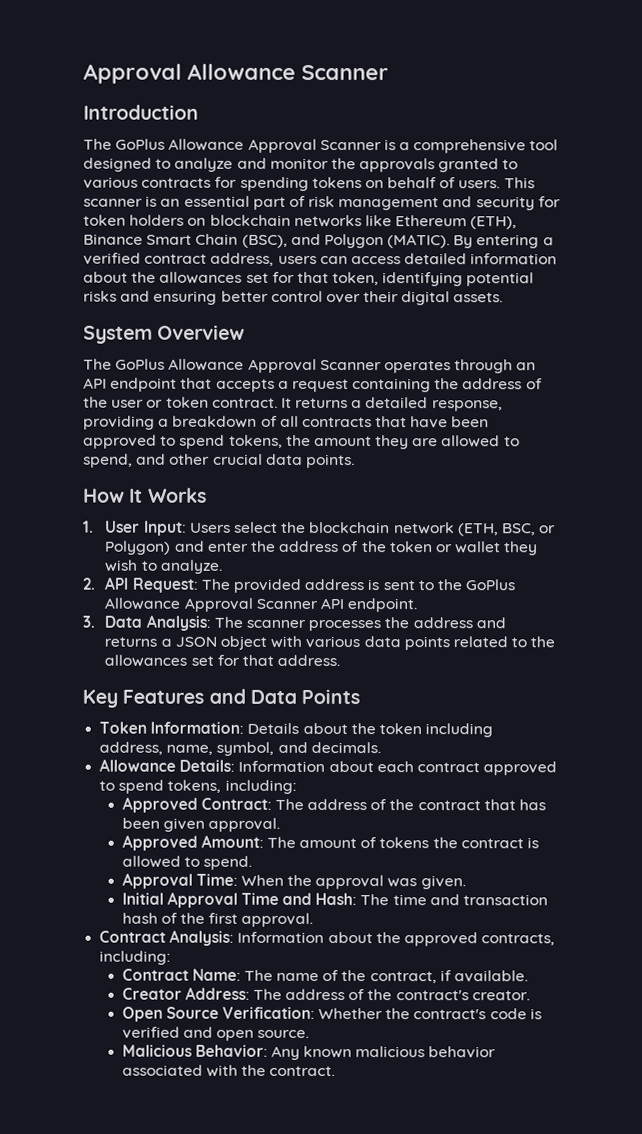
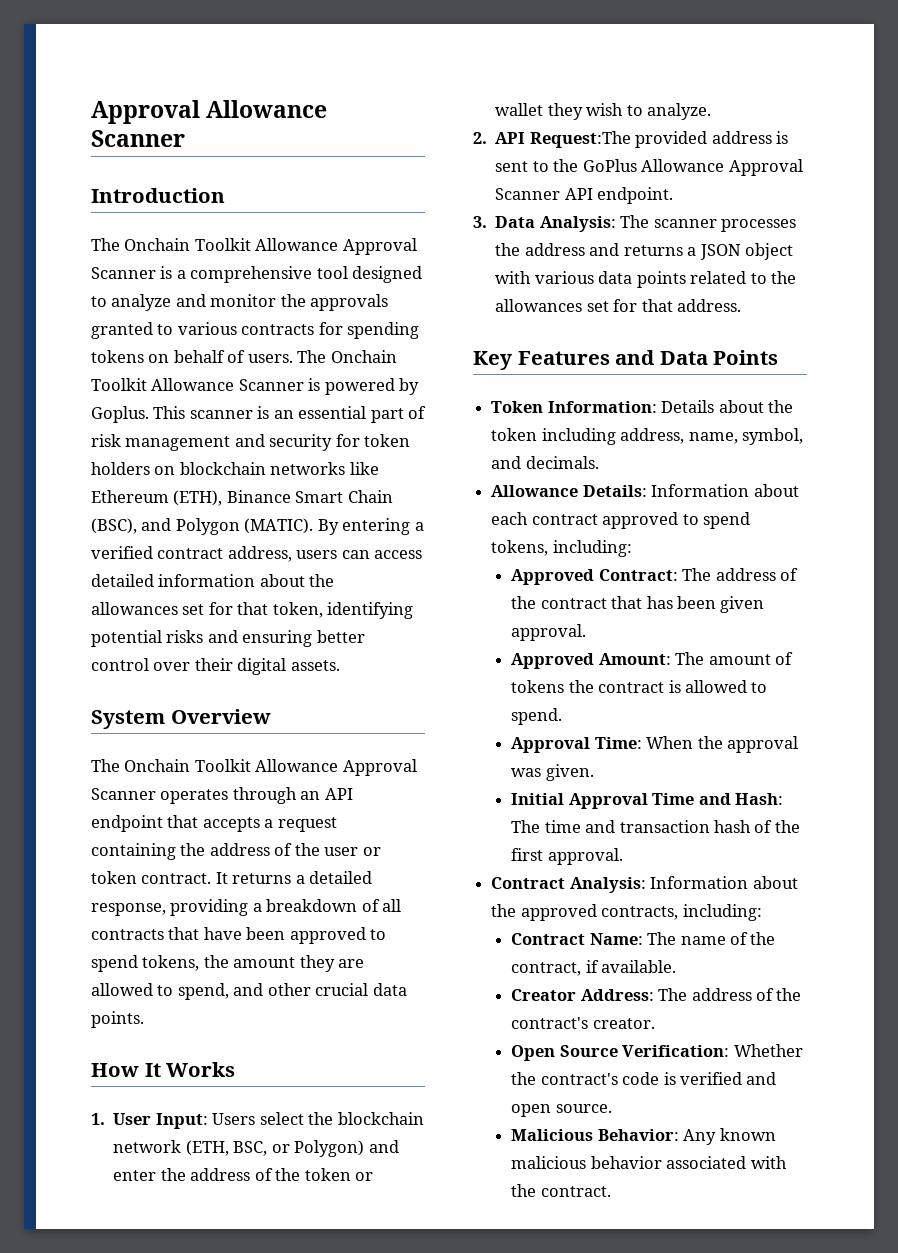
- The GoPlus Allowance Approval Scanner is a comprehensive tool designed to analyze and monitor the approvals granted to various contracts for spending tokens on behalf of users.
+ The Onchain Toolkit Allowance Approval Scanner is a comprehensive tool designed to analyze and monitor the approvals granted to various contracts for spending tokens on behalf of users.
+ The Onchain Toolkit Allowance Scanner is powered by Goplus.
- The GoPlus Allowance Approval Scanner operates through an API endpoint that accepts a request containing the address of the user or token contract.
+ The Onchain Toolkit Allowance Approval Scanner operates through an API endpoint that accepts a request containing the address of the user or token contract.
- 2. API Request: The provided address is sent to the GoPlus Allowance Approval Scanner API endpoint.
+ 2. API Request:The provided address is sent to the GoPlus Allowance Approval Scanner API endpoint.

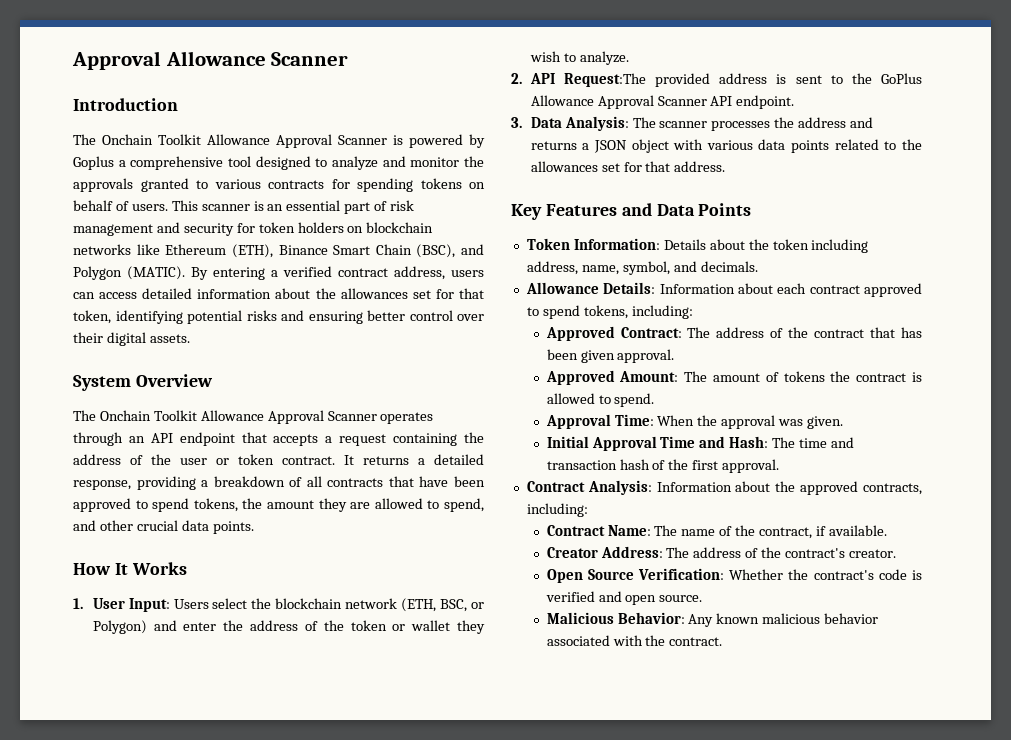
- The Onchain Toolkit Allowance Approval Scanner is a comprehensive tool designed to analyze and monitor the approvals granted to various contracts for spending tokens on behalf of users.
+ The Onchain Toolkit Allowance Approval Scanner is powered by Goplus a comprehensive tool designed to analyze and monitor the approvals granted to various contracts for spending tokens on behalf of users.
- The Onchain Toolkit Allowance Scanner is powered by Goplus.

